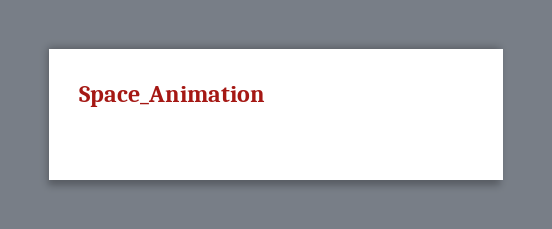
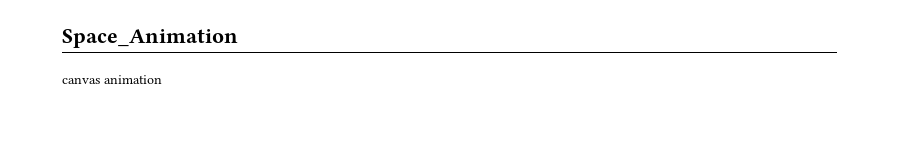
+ canvas animation

